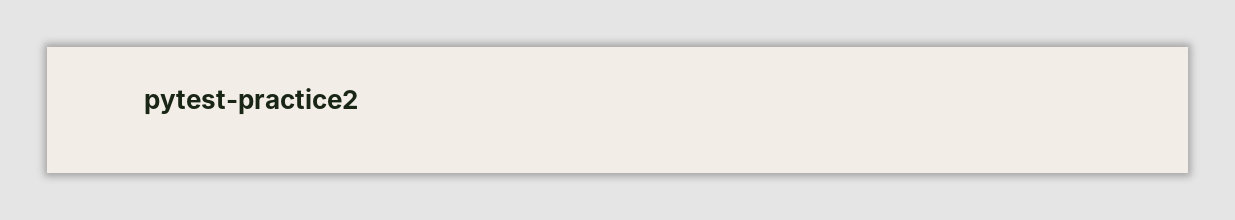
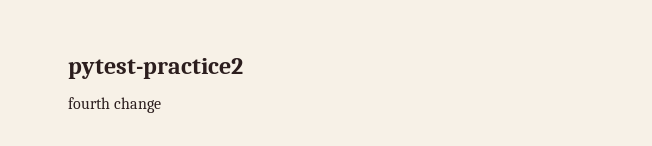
+ fourth change

